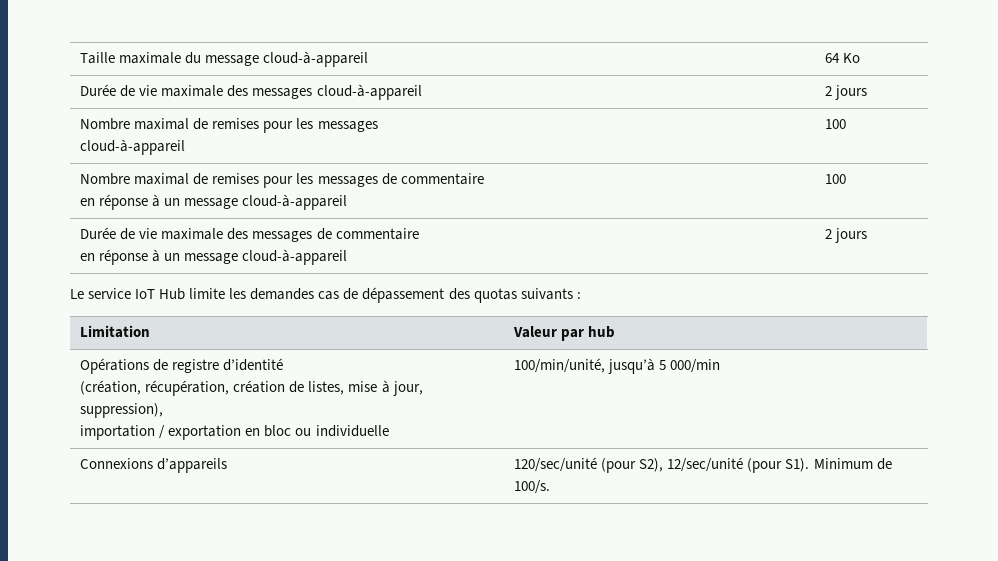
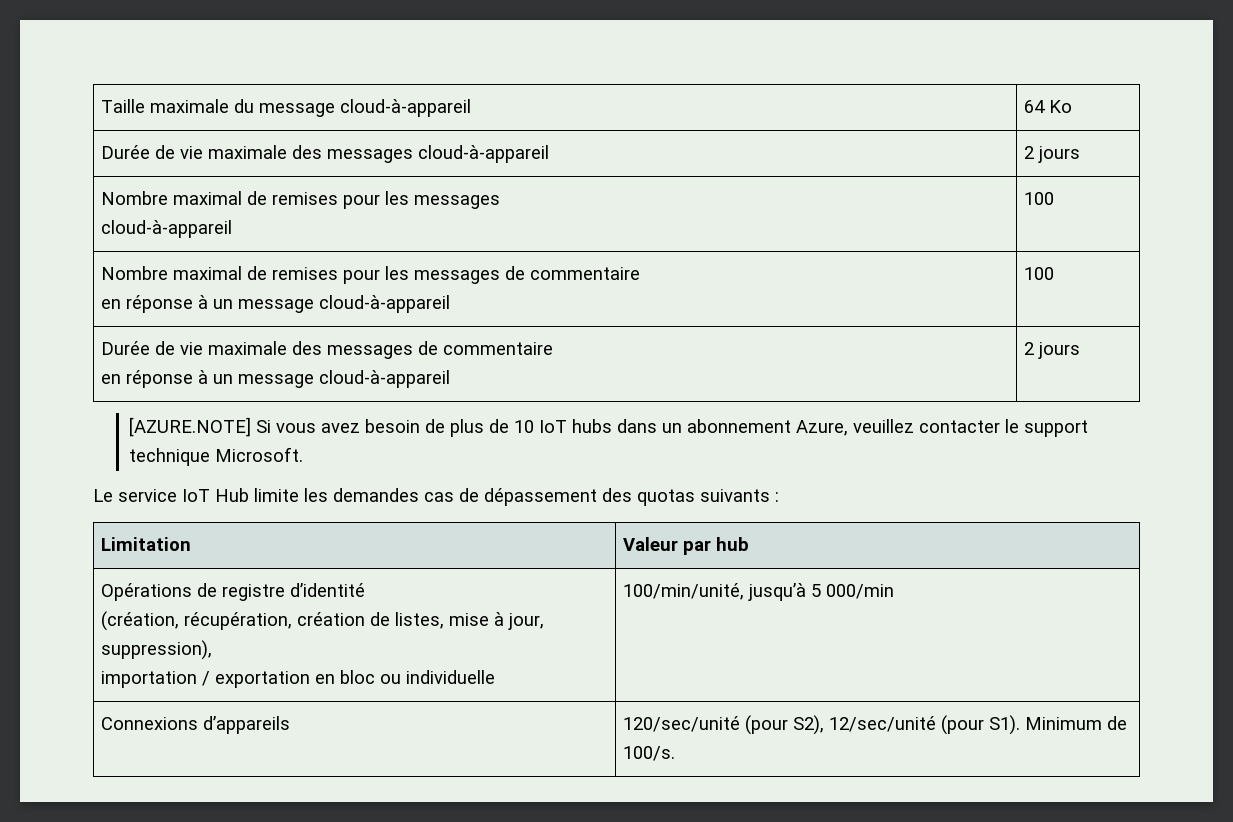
+ [AZURE.NOTE] Si vous avez besoin de plus de 10 IoT hubs dans un abonnement Azure, veuillez contacter le support technique Microsoft.

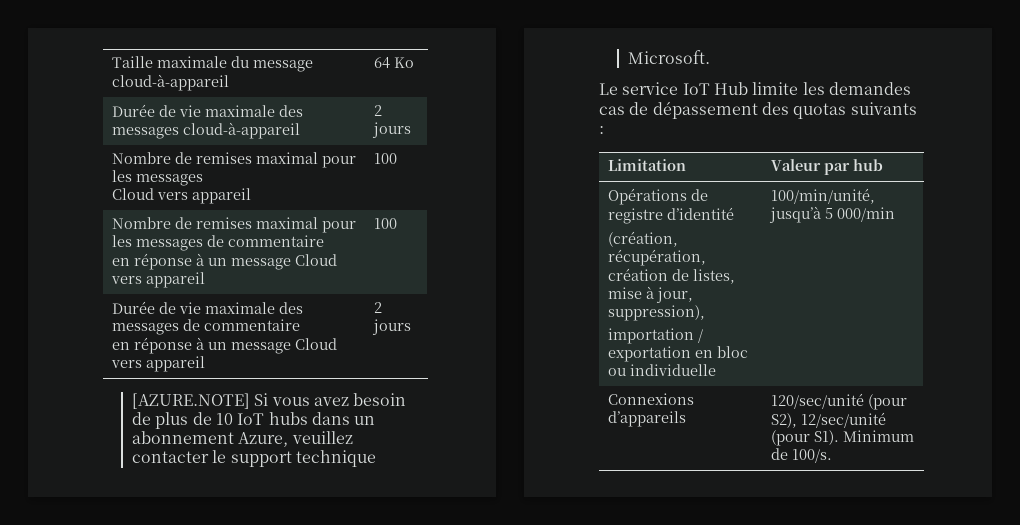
  Durée de vie maximale des messages cloud-à-appareil | 2 jours
- Nombre maximal de remises pour les messages
- cloud-à-appareil | 100
+ Nombre de remises maximal pour les messages
+ Cloud vers appareil | 100
- Nombre maximal de remises pour les messages de commentaire
- en réponse à un message cloud-à-appareil | 100
+ Nombre de remises maximal pour les messages de commentaire
+ en réponse à un message Cloud vers appareil | 100
  Durée de vie maximale des messages de commentaire
- en réponse à un message cloud-à-appareil | 2 jours
+ en réponse à un message Cloud vers appareil | 2 jours

